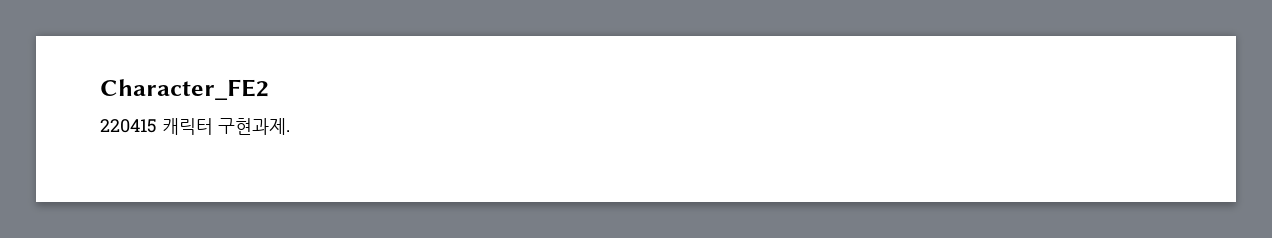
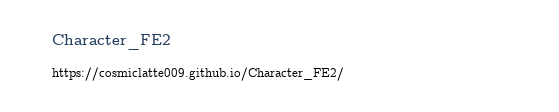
- 220415 캐릭터 구현과제.
+ https://cosmiclatte009.github.io/Character_FE2/

